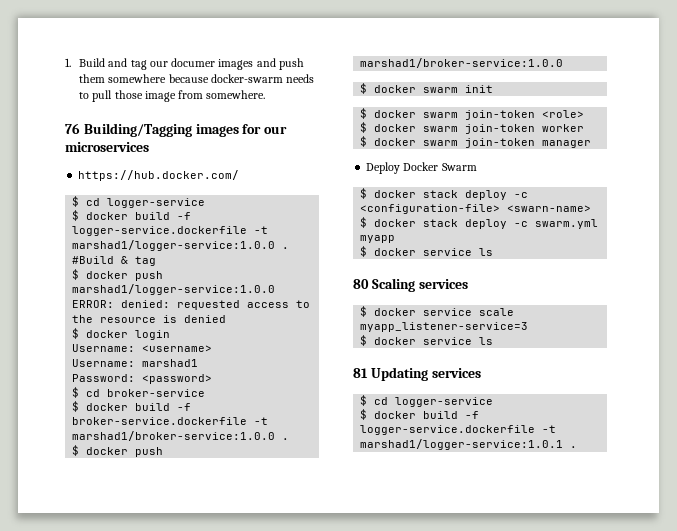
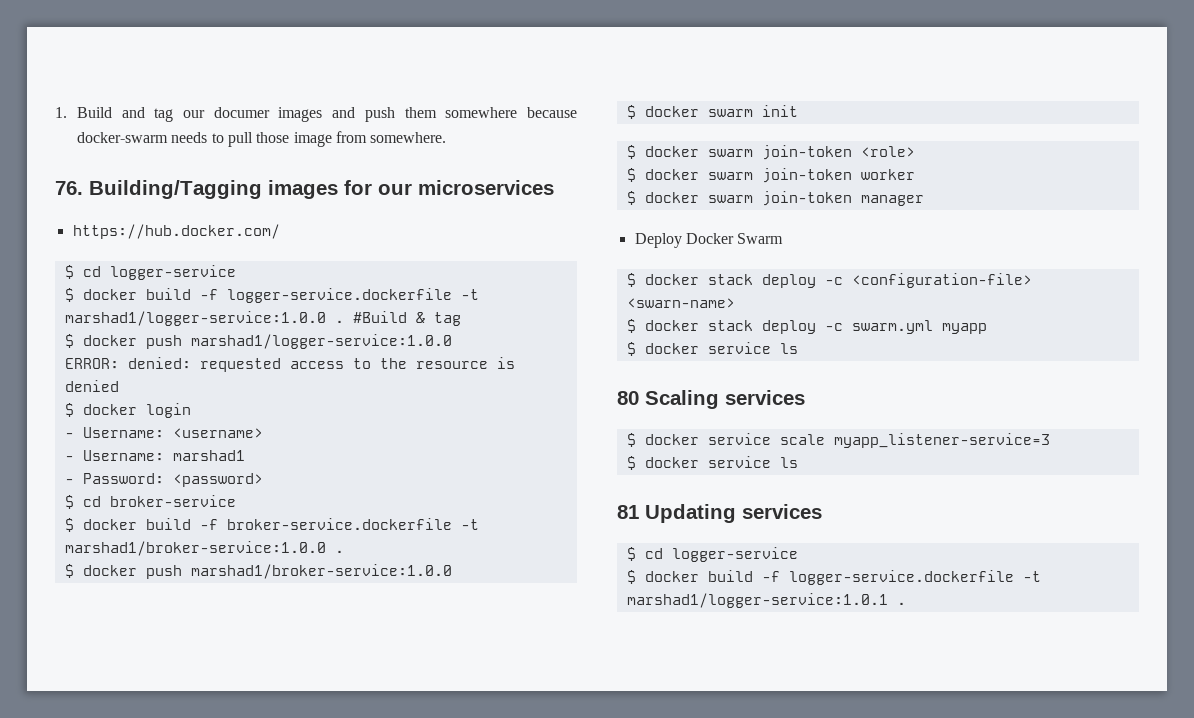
- 76 Building/Tagging images for our microservices
+ 76. Building/Tagging images for our microservices
- Username: <username>
+ - Username: <username>
- Username: marshad1
+ - Username: marshad1
- Password: <password>
+ - Password: <password>

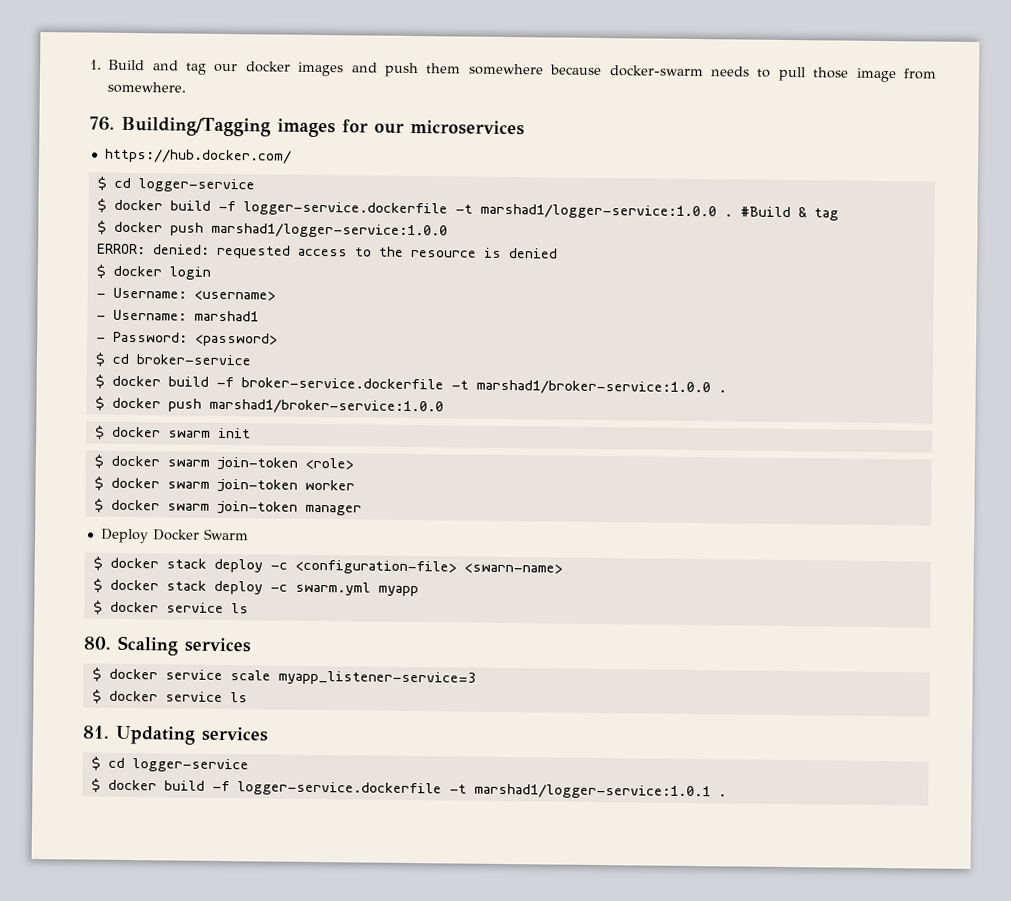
- 1. Build and tag our documer images and push them somewhere because docker-swarm needs to pull those image from somewhere.
+ 1. Build and tag our docker images and push them somewhere because docker-swarm needs to pull those image from somewhere.
- 80 Scaling services
+ 80. Scaling services
- 81 Updating services
+ 81. Updating services

